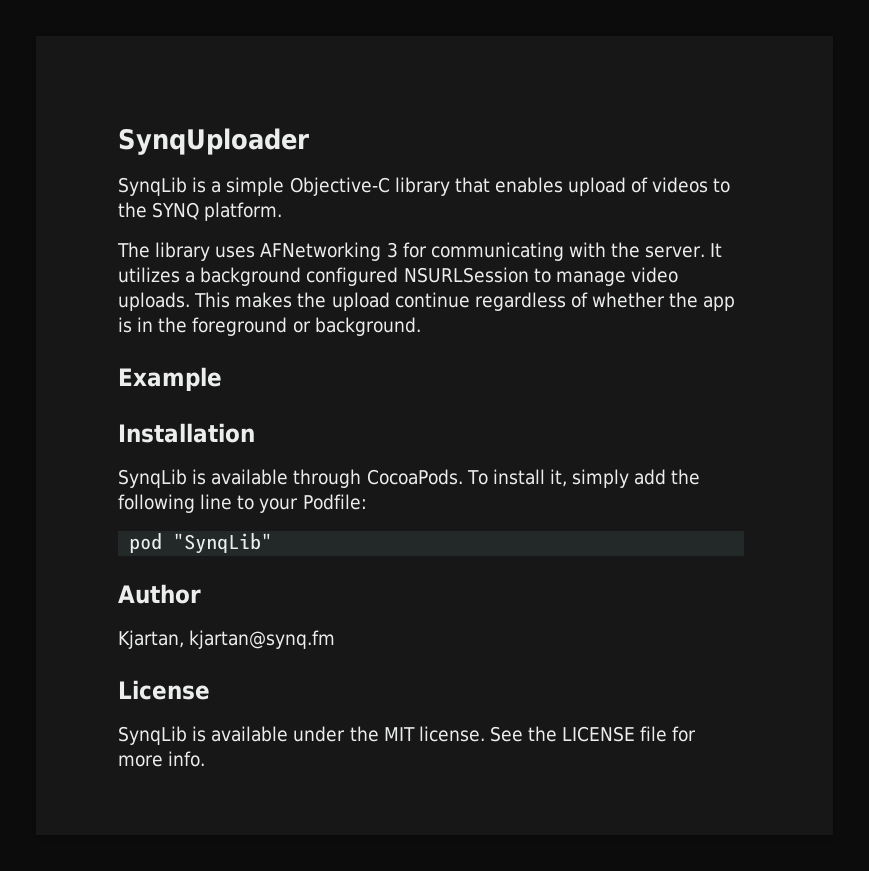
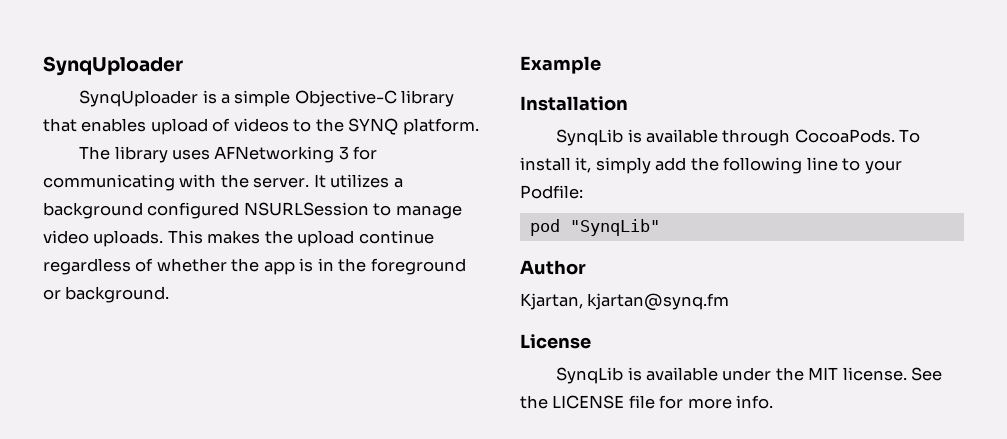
- SynqLib is a simple Objective-C library that enables upload of videos to the SYNQ platform.
+ SynqUploader is a simple Objective-C library that enables upload of videos to the SYNQ platform.

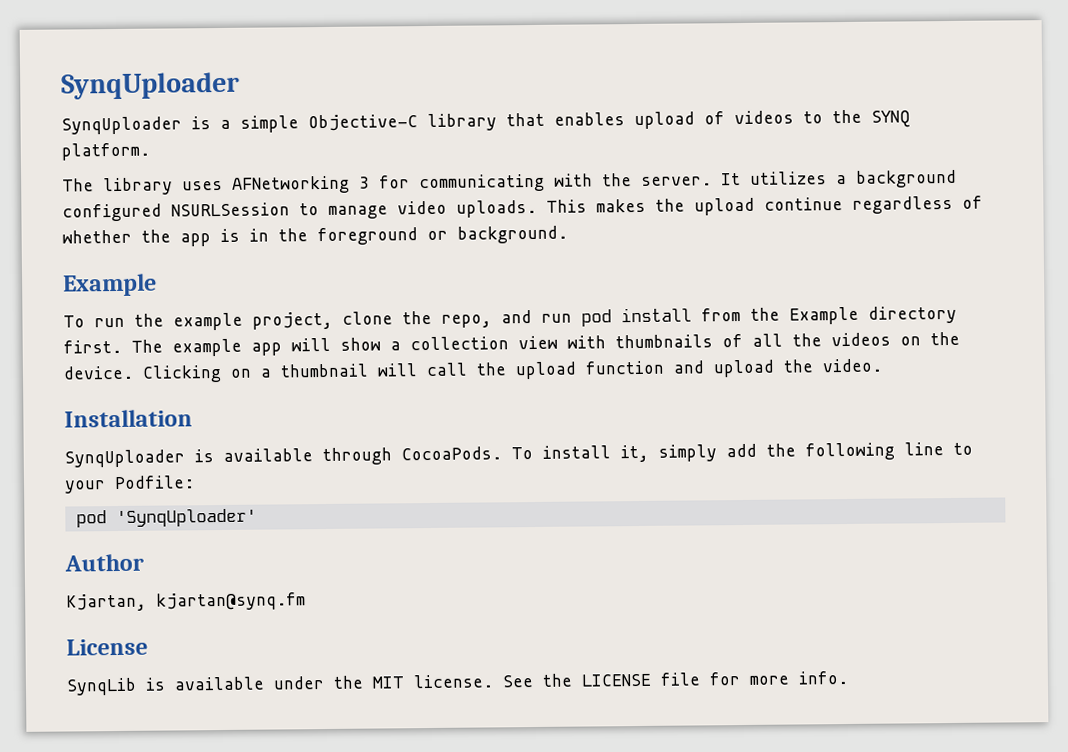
+ To run the example project, clone the repo, and run pod install from the Example directory first. The example app will show a collection view with thumbnails of all the videos on the device. Clicking on a thumbnail will call the upload function and upload the video.
- SynqLib is available through CocoaPods.
+ SynqUploader is available through CocoaPods.
- pod "SynqLib"
+ pod 'SynqUploader'

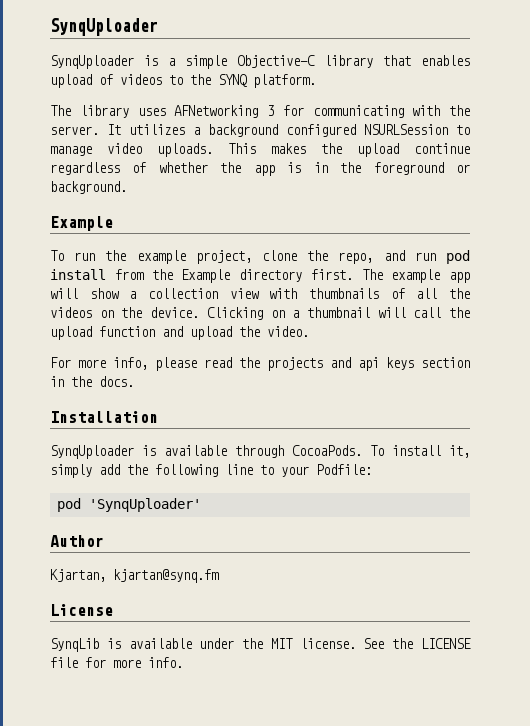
+ For more info, please read the projects and api keys section in the docs.

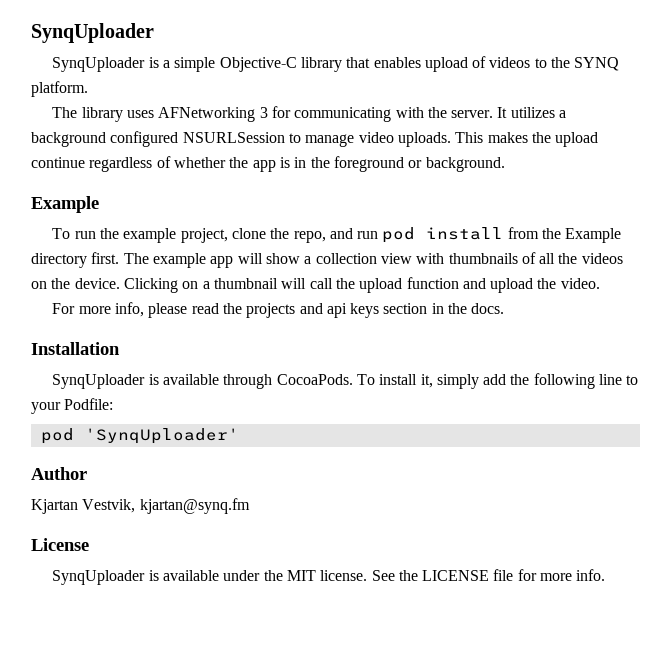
- Kjartan, kjartan@synq.fm
+ Kjartan Vestvik, kjartan@synq.fm
- SynqLib is available under the MIT license.
+ SynqUploader is available under the MIT license.

